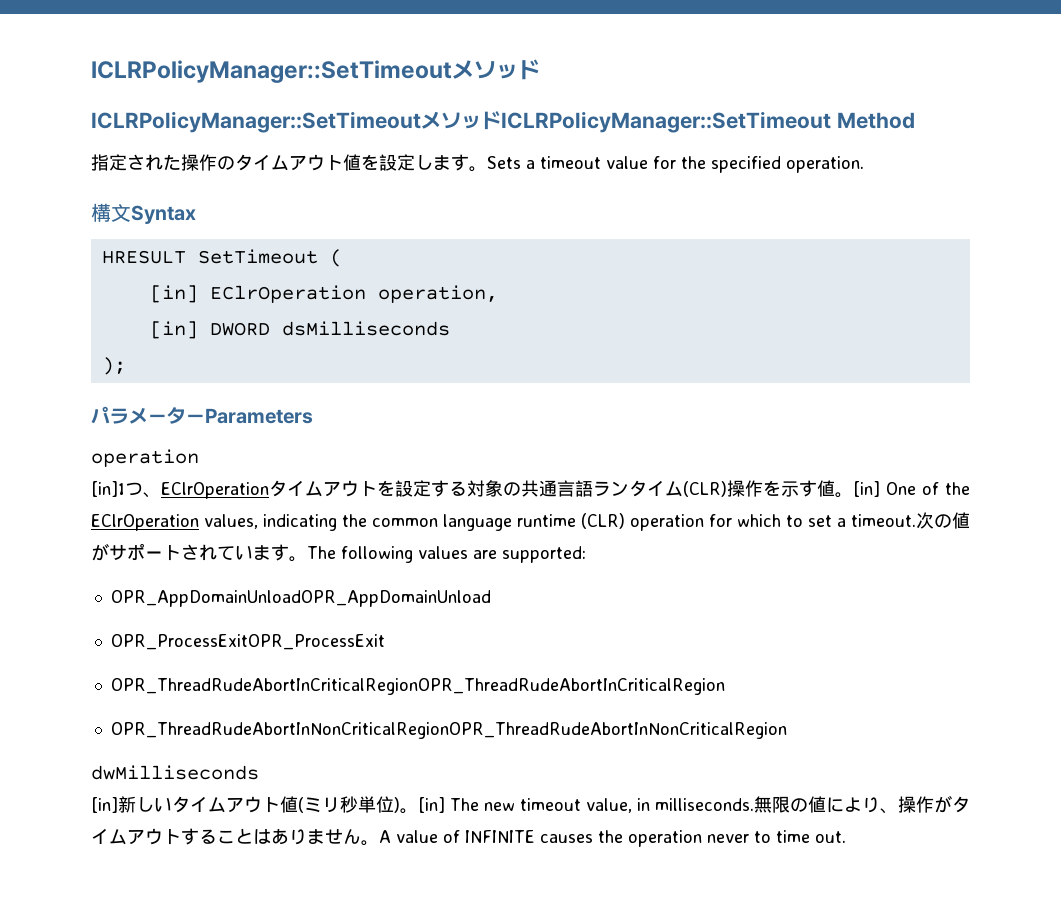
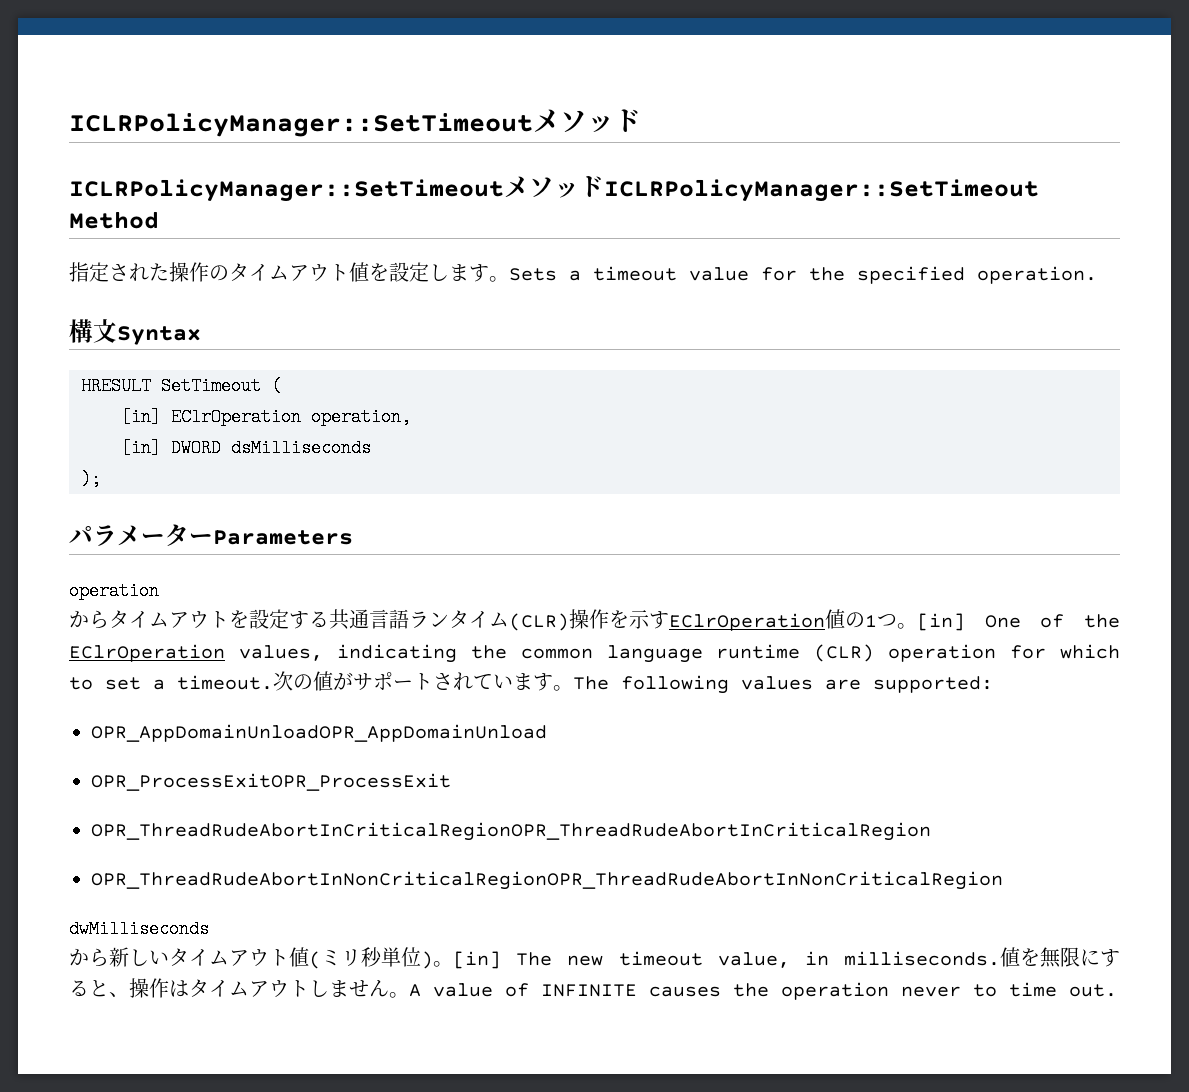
- [in]1つ、EClrOperationタイムアウトを設定する対象の共通言語ランタイム(CLR)操作を示す値。
+ からタイムアウトを設定する共通言語ランタイム(CLR)操作を示すEClrOperation値の1つ。
- [in]新しいタイムアウト値(ミリ秒単位)。
+ から新しいタイムアウト値(ミリ秒単位)。
- 無限の値により、操作がタイムアウトすることはありません。
+ 値を無限にすると、操作はタイムアウトしません。

